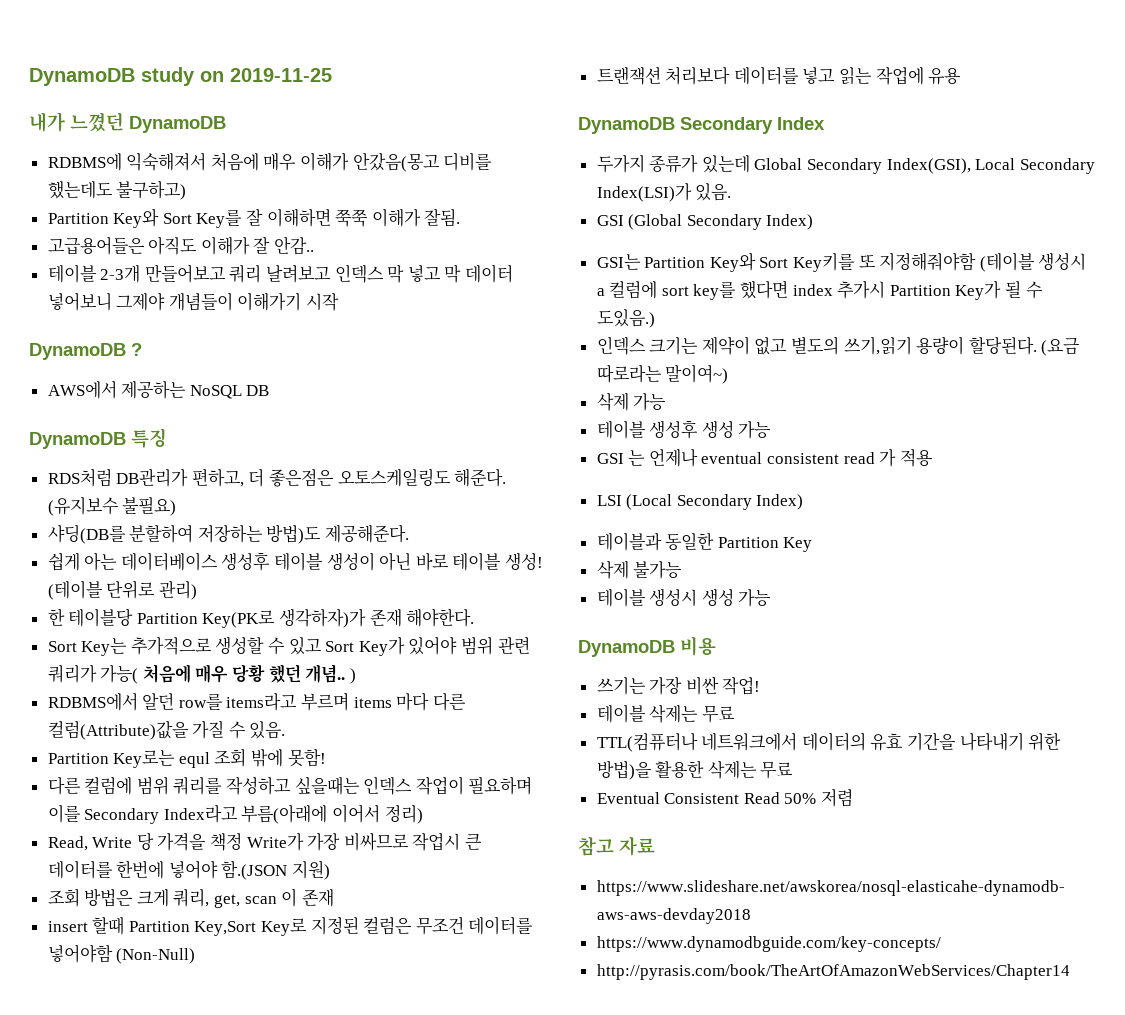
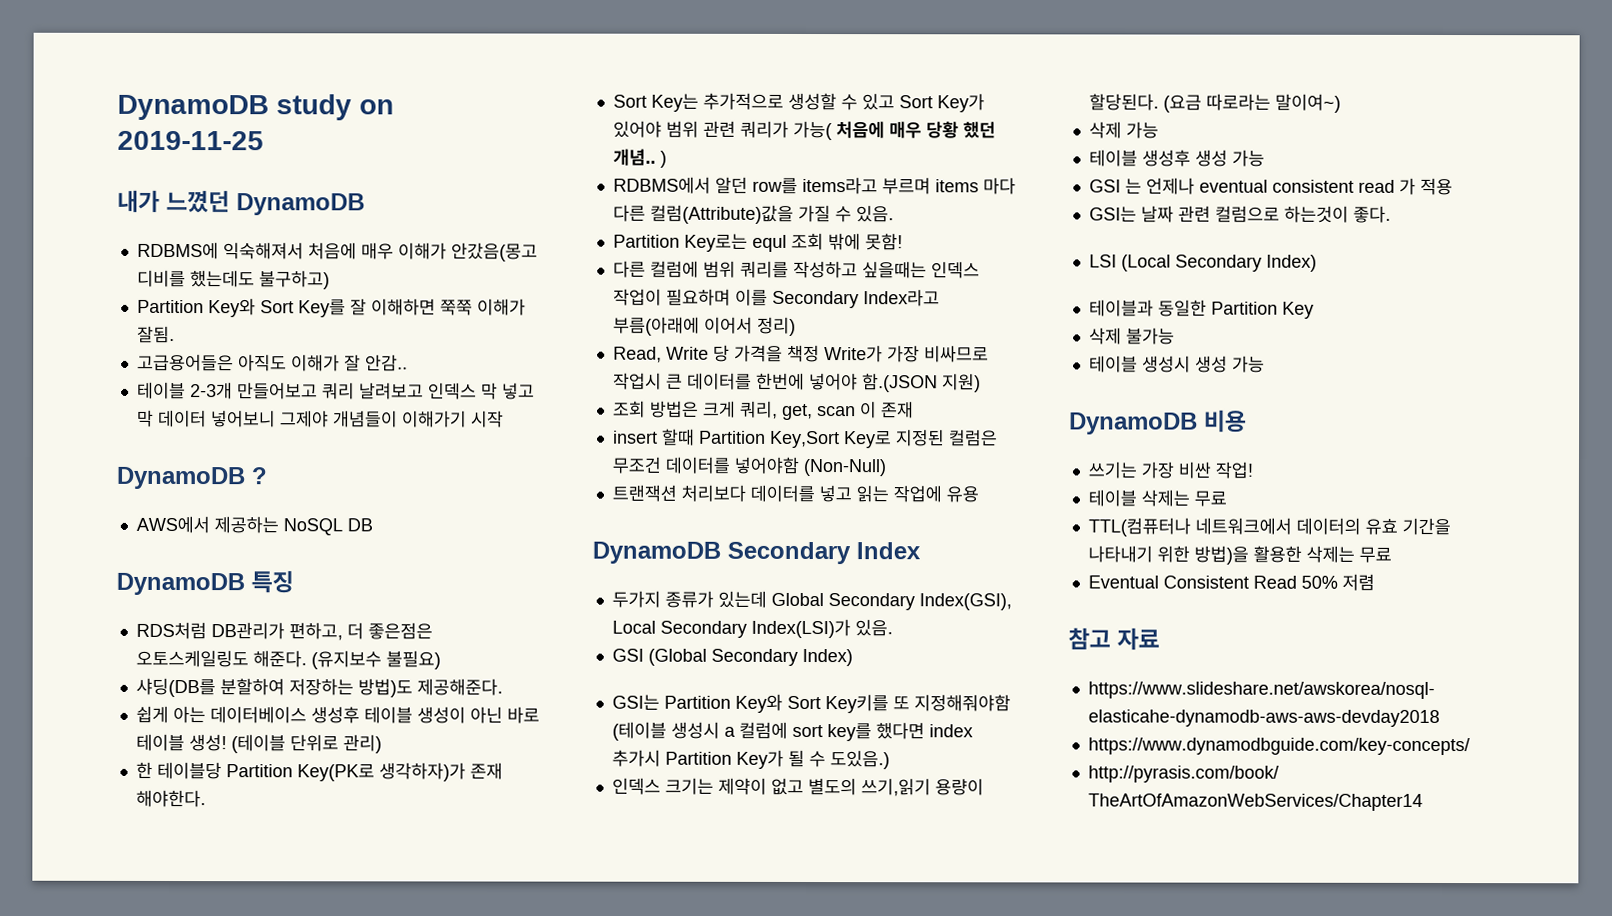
+ GSI는 날짜 관련 컬럼으로 하는것이 좋다.

